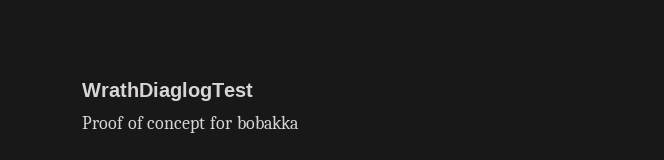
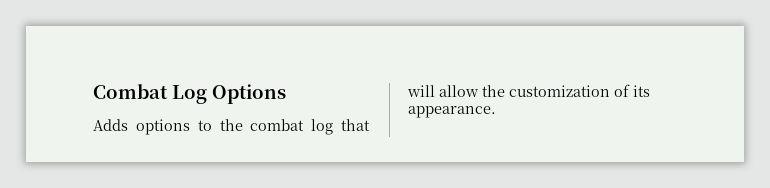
- WrathDiaglogTest
- Proof of concept for bobakka
+ Combat Log Options
+ Adds options to the combat log that will allow the customization of its appearance.

